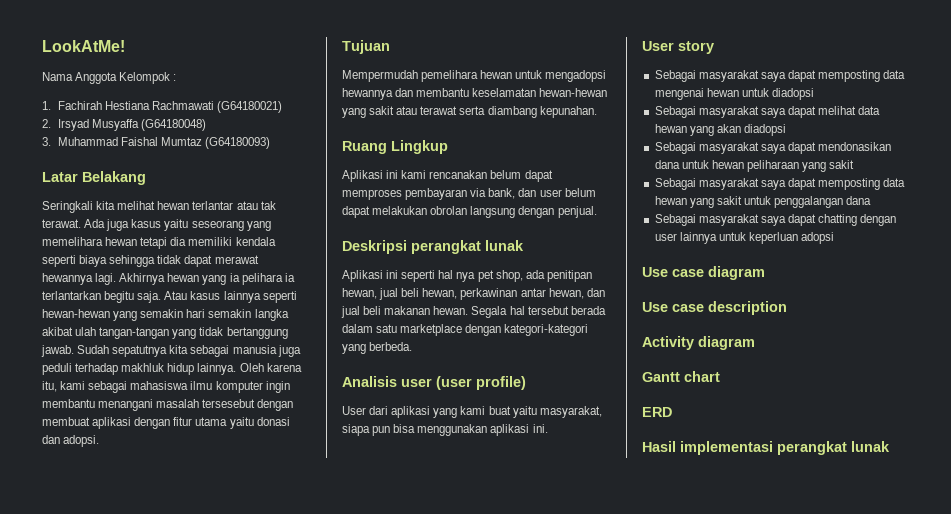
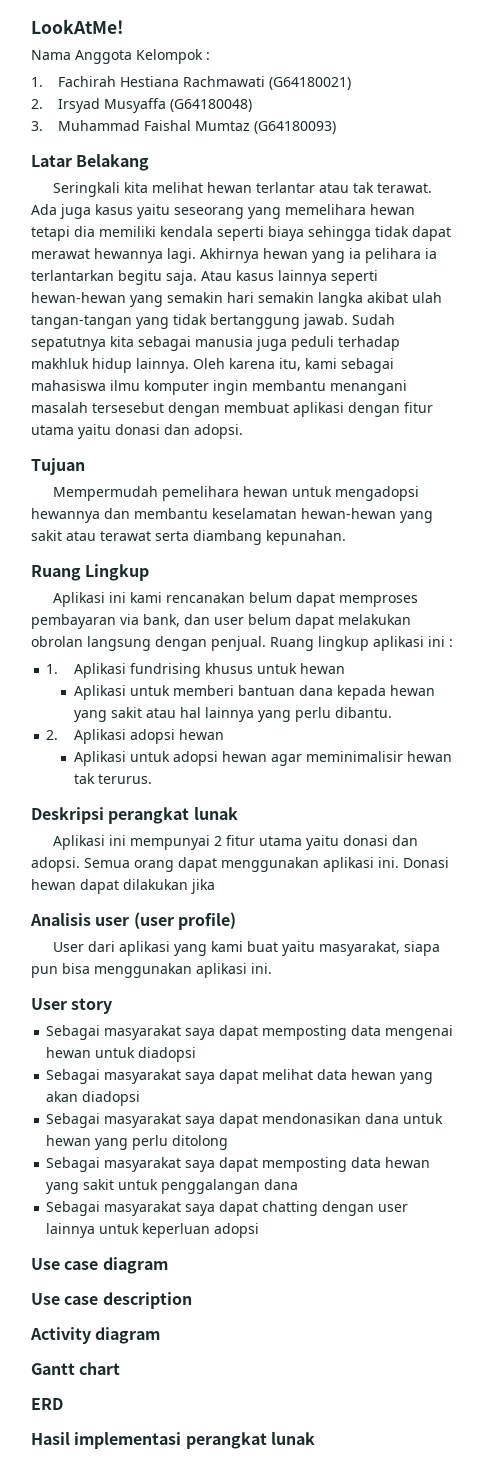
+ Ruang lingkup aplikasi ini :
+ 1. Aplikasi fundrising khusus untuk hewan
+ Aplikasi untuk memberi bantuan dana kepada hewan yang sakit atau hal lainnya yang perlu dibantu.
+ 2. Aplikasi adopsi hewan
+ Aplikasi untuk adopsi hewan agar meminimalisir hewan tak terurus.
- Aplikasi ini seperti hal nya pet shop, ada penitipan hewan, jual beli hewan, perkawinan antar hewan, dan jual beli makanan hewan. Segala hal tersebut berada dalam satu marketplace dengan kategori-kategori yang berbeda.
+ Aplikasi ini mempunyai 2 fitur utama yaitu donasi dan adopsi. Semua orang dapat menggunakan aplikasi ini. Donasi hewan dapat dilakukan jika
- Sebagai masyarakat saya dapat mendonasikan dana untuk hewan peliharaan yang sakit
+ Sebagai masyarakat saya dapat mendonasikan dana untuk hewan yang perlu ditolong

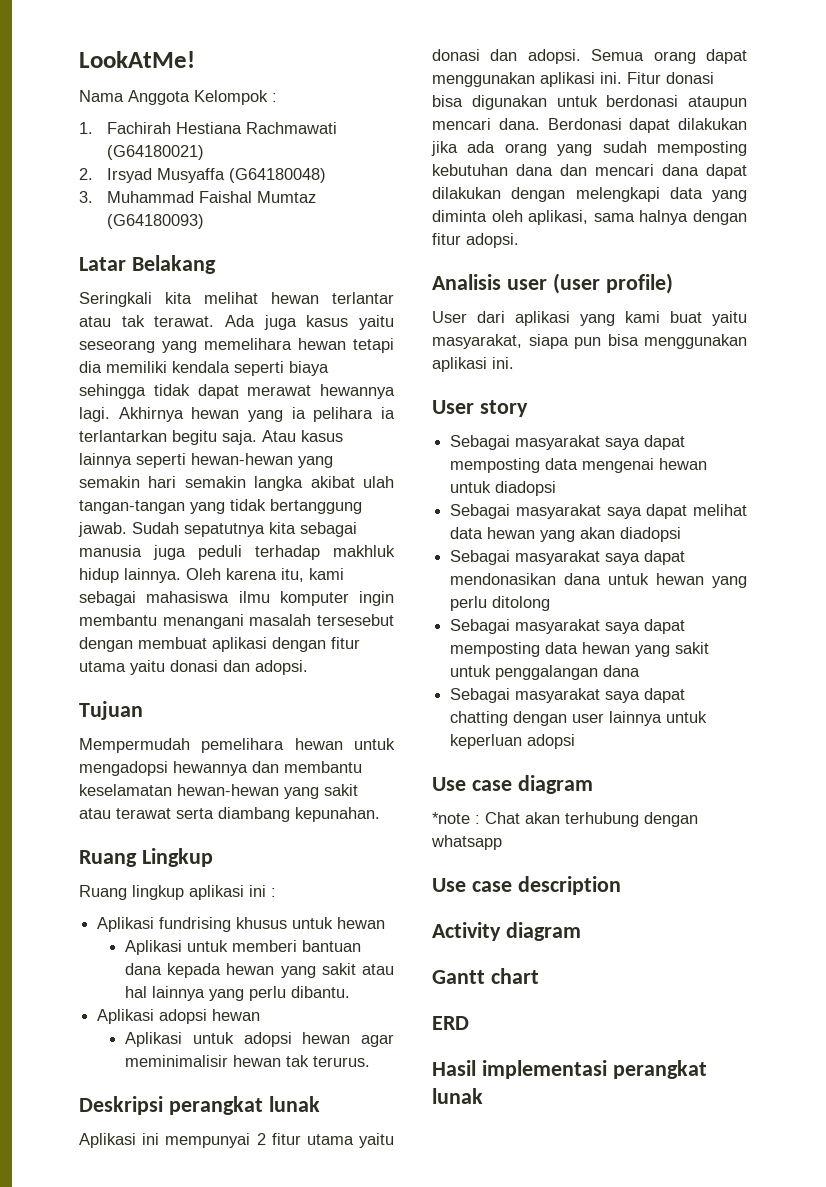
- Aplikasi ini kami rencanakan belum dapat memproses pembayaran via bank, dan user belum dapat melakukan obrolan langsung dengan penjual.
- 1. Aplikasi fundrising khusus untuk hewan
+ Aplikasi fundrising khusus untuk hewan
- 2. Aplikasi adopsi hewan
+ Aplikasi adopsi hewan
- Donasi hewan dapat dilakukan jika
+ Fitur donasi bisa digunakan untuk berdonasi ataupun mencari dana. Berdonasi dapat dilakukan jika ada orang yang sudah memposting kebutuhan dana dan mencari dana dapat dilakukan dengan melengkapi data yang diminta oleh aplikasi, sama halnya dengan fitur adopsi.
+ *note : Chat akan terhubung dengan whatsapp

